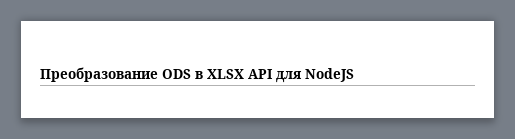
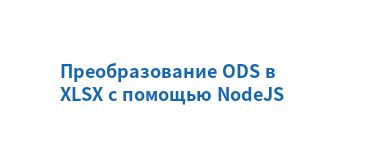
- Преобразование ODS в XLSX API для NodeJS
+ Преобразование ODS в XLSX с помощью NodeJS

